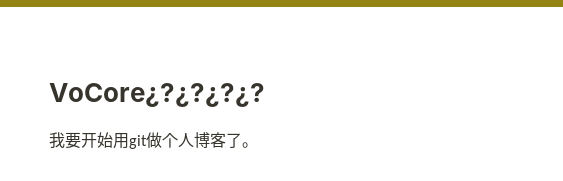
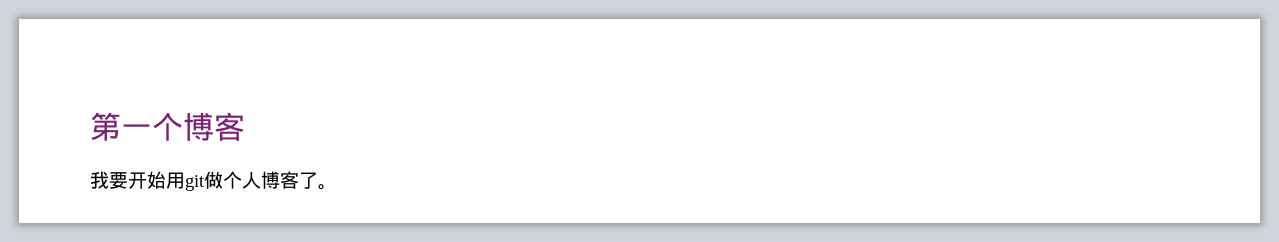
- VoCore¿?¿?¿?¿?
+ 第一个博客

